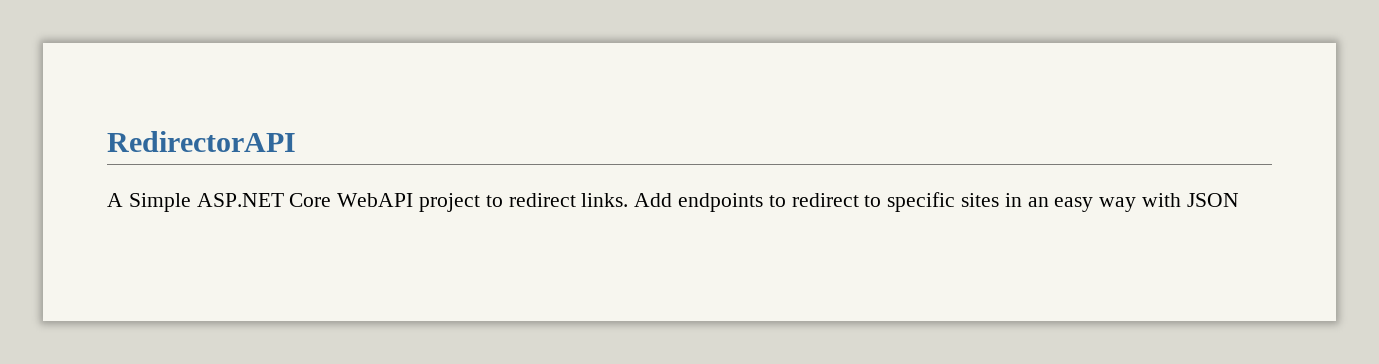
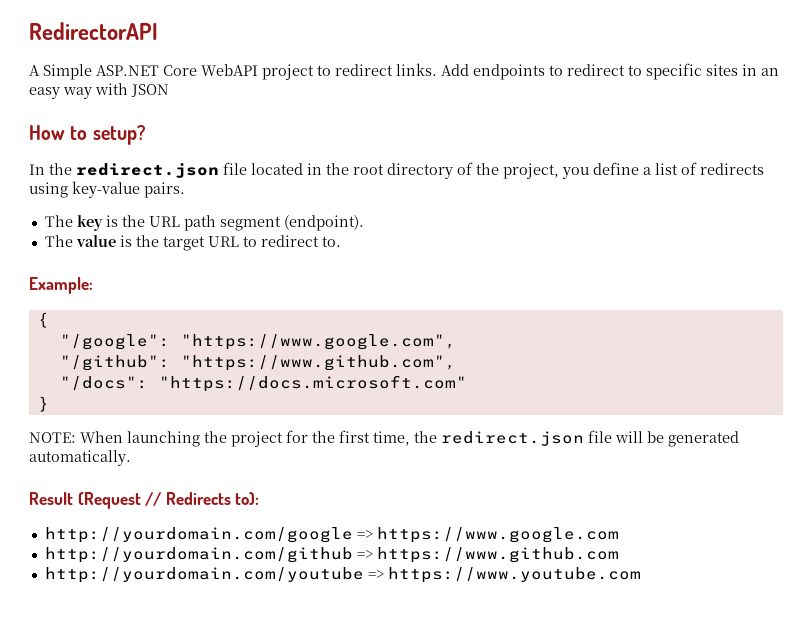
+ How to setup?
+ In the redirect.json file located in the root directory of the project, you define a list of redirects using key-value pairs.
+ The key is the URL path segment (endpoint).
+ The value is the target URL to redirect to.
+ Example:
+ {
+ "/google": "https://www.google.com",
+ "/github": "https://www.github.com",
+ "/docs": "https://docs.microsoft.com"
+ }
+ NOTE: When launching the project for the first time, the redirect.json file will be generated automatically.
+ Result (Request // Redirects to):
+ http://yourdomain.com/google => https://www.google.com
+ http://yourdomain.com/github => https://www.github.com
+ http://yourdomain.com/youtube => https://www.youtube.com

